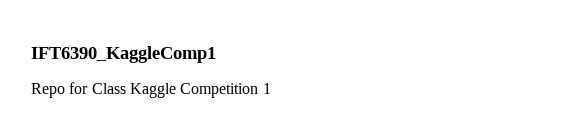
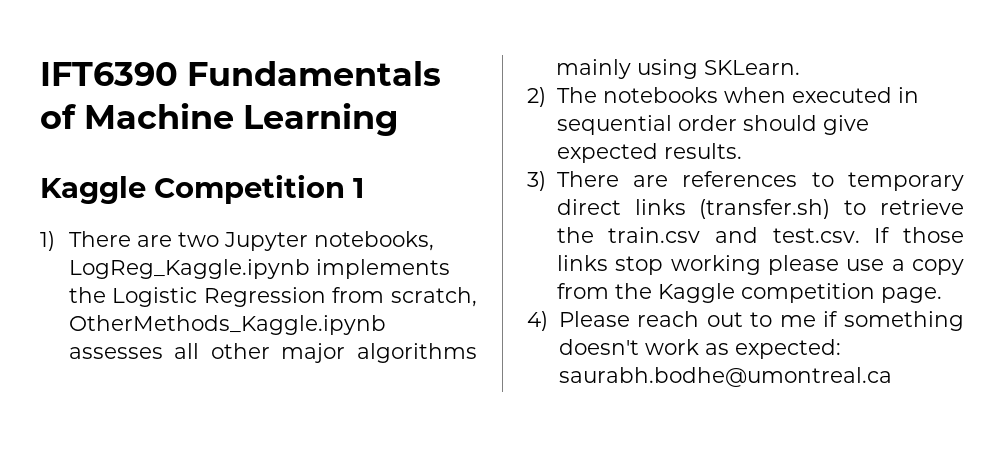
- IFT6390_KaggleComp1
- Repo for Class Kaggle Competition 1
+ IFT6390 Fundamentals of Machine Learning
+ Kaggle Competition 1
+ 1) There are two Jupyter notebooks, LogReg_Kaggle.ipynb implements the Logistic Regression from scratch, OtherMethods_Kaggle.ipynb assesses all other major algorithms mainly using SKLearn.
+ 2) The notebooks when executed in sequential order should give expected results.
+ 3) There are references to temporary direct links (transfer.sh) to retrieve the train.csv and test.csv. If those links stop working please use a copy from the Kaggle competition page.
+ 4) Please reach out to me if something doesn't work as expected: saurabh.bodhe@umontreal.ca

